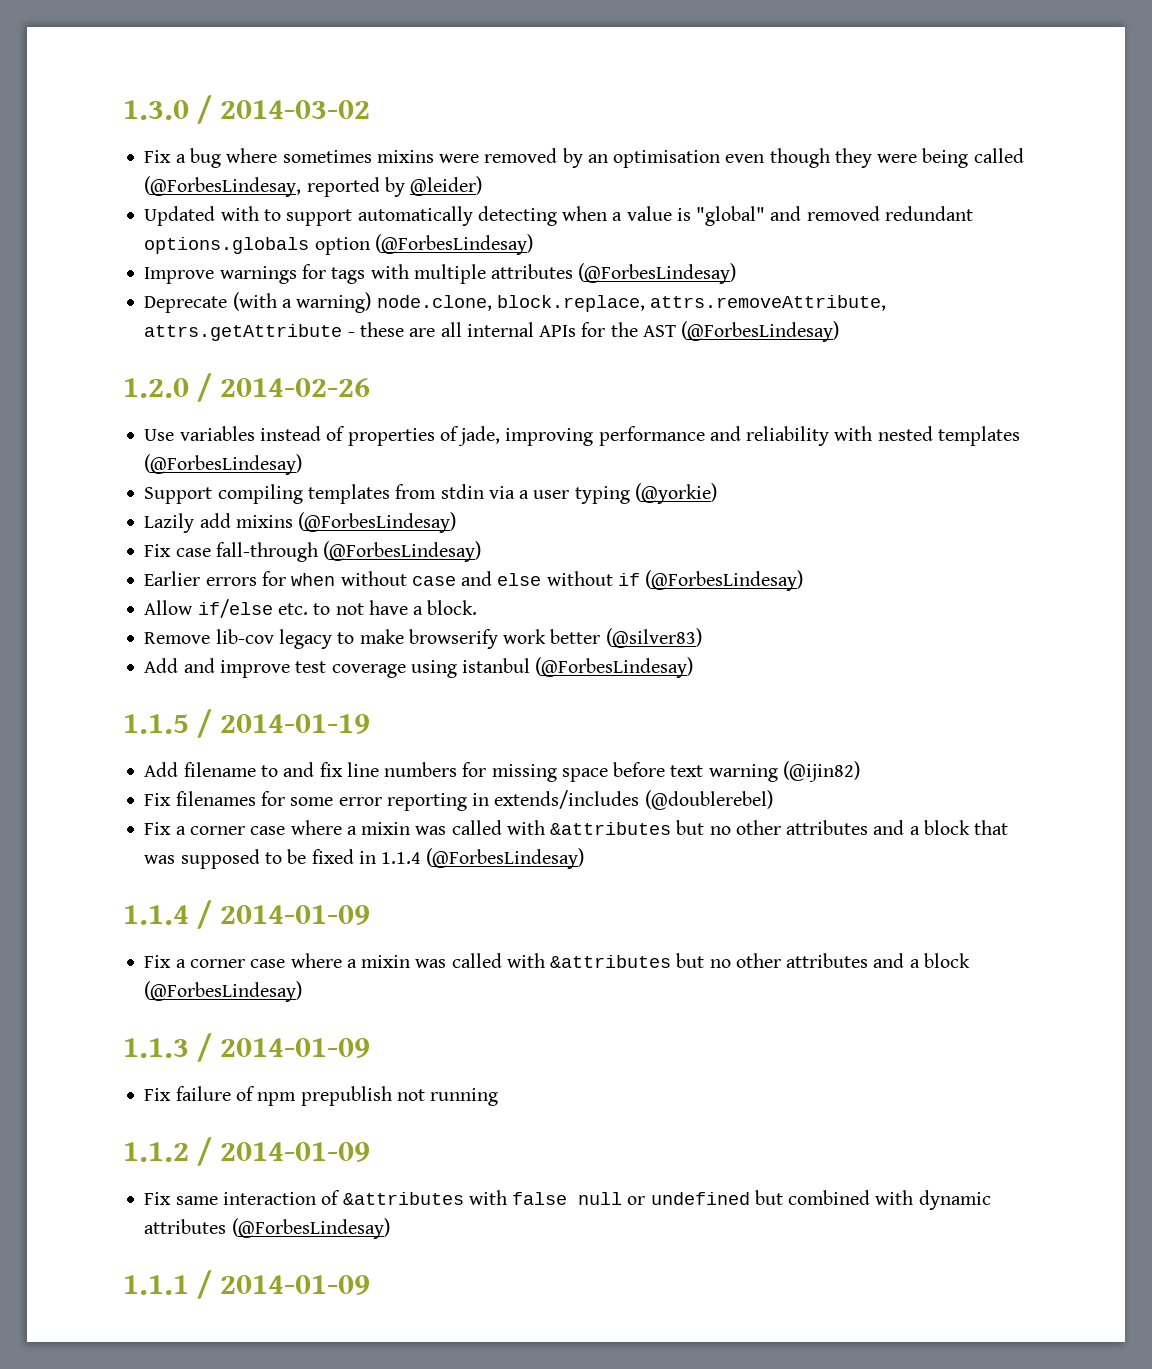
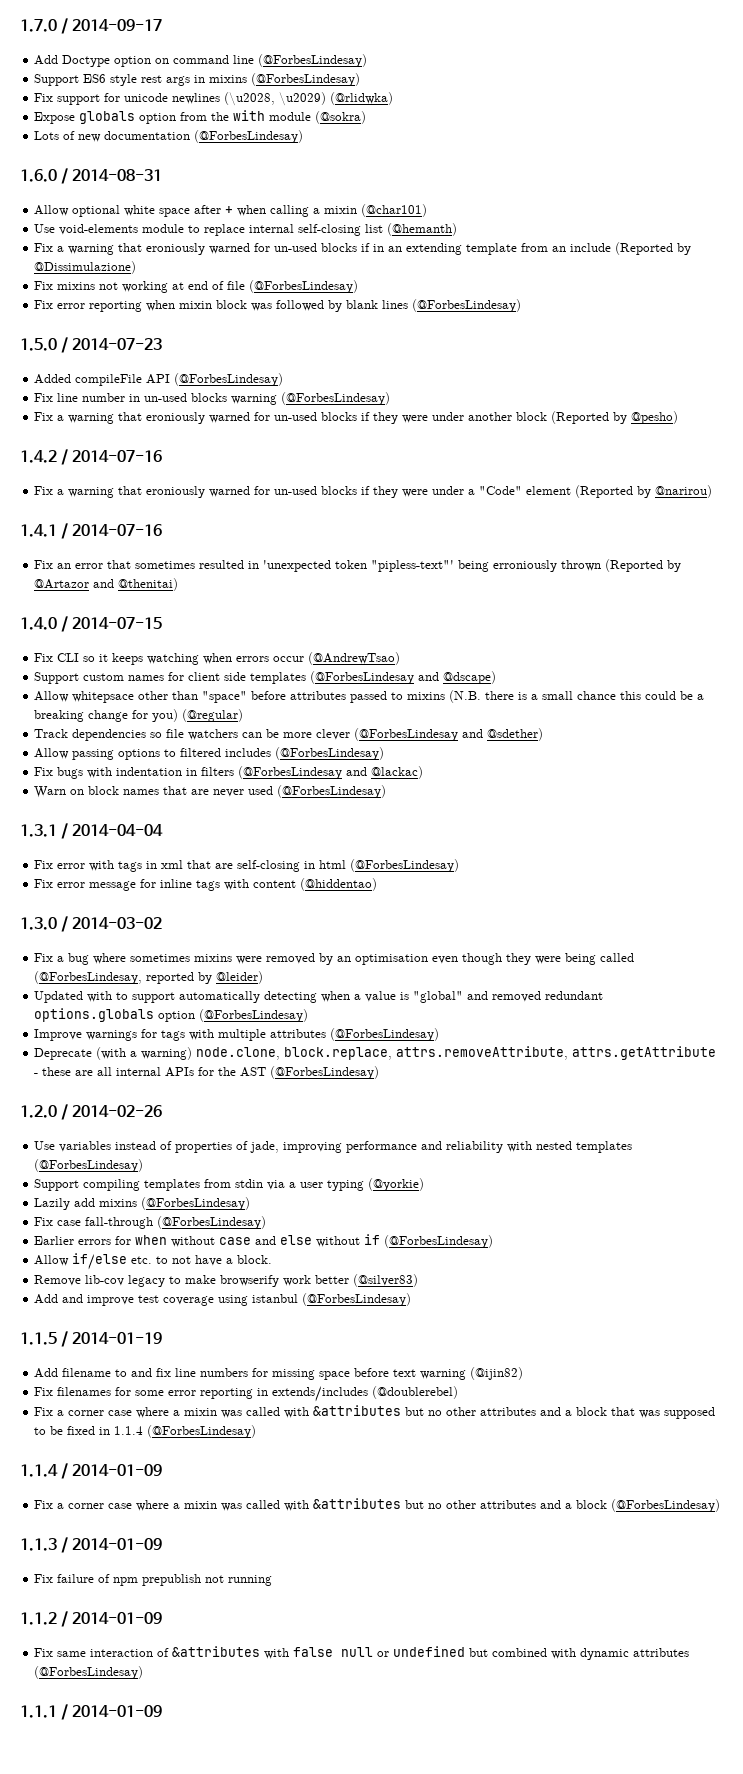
+ 1.7.0 / 2014-09-17
+ Add Doctype option on command line (@ForbesLindesay)
+ Support ES6 style rest args in mixins (@ForbesLindesay)
+ Fix support for unicode newlines (\u2028, \u2029) (@rlidwka)
+ Expose globals option from the with module (@sokra)
+ Lots of new documentation (@ForbesLindesay)
+ 1.6.0 / 2014-08-31
+ Allow optional white space after + when calling a mixin (@char101)
+ Use void-elements module to replace internal self-closing list (@hemanth)
+ Fix a warning that eroniously warned for un-used blocks if in an extending template from an include (Reported by @Dissimulazione)
+ Fix mixins not working at end of file (@ForbesLindesay)
+ Fix error reporting when mixin block was followed by blank lines (@ForbesLindesay)
+ 1.5.0 / 2014-07-23
+ Added compileFile API (@ForbesLindesay)
+ Fix line number in un-used blocks warning (@ForbesLindesay)
+ Fix a warning that eroniously warned for un-used blocks if they were under another block (Reported by @pesho)
+ 1.4.2 / 2014-07-16
+ Fix a warning that eroniously warned for un-used blocks if they were under a "Code" element (Reported by @narirou)
+ 1.4.1 / 2014-07-16
+ Fix an error that sometimes resulted in 'unexpected token "pipless-text"' being erroniously thrown (Reported by @Artazor and @thenitai)
+ 1.4.0 / 2014-07-15
+ Fix CLI so it keeps watching when errors occur (@AndrewTsao)
+ Support custom names for client side templates (@ForbesLindesay and @dscape)
+ Allow whitepsace other than "space" before attributes passed to mixins (N.B. there is a small chance this could be a breaking change for you) (@regular)
+ Track dependencies so file watchers can be more clever (@ForbesLindesay and @sdether)
+ Allow passing options to filtered includes (@ForbesLindesay)
+ Fix bugs with indentation in filters (@ForbesLindesay and @lackac)
+ Warn on block names that are never used (@ForbesLindesay)
+ 1.3.1 / 2014-04-04
+ Fix error with tags in xml that are self-closing in html (@ForbesLindesay)
+ Fix error message for inline tags with content (@hiddentao)

